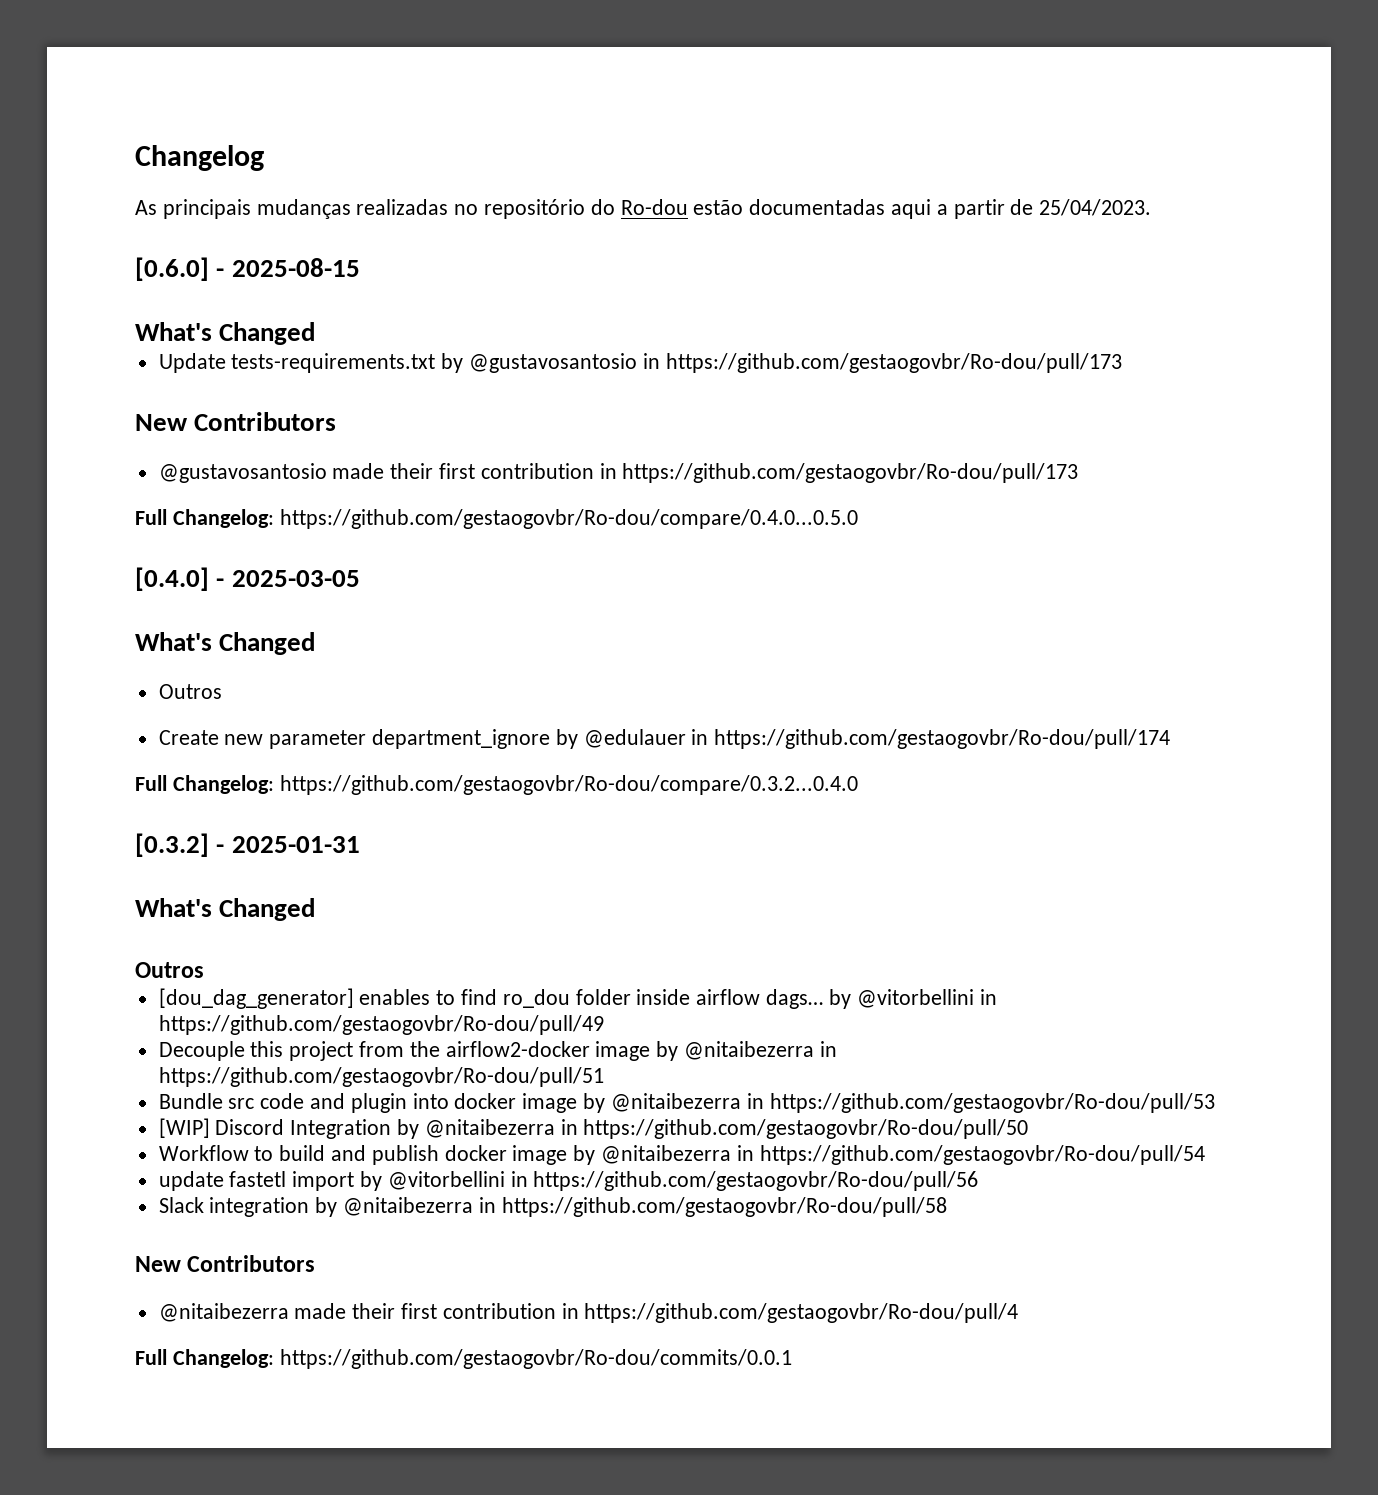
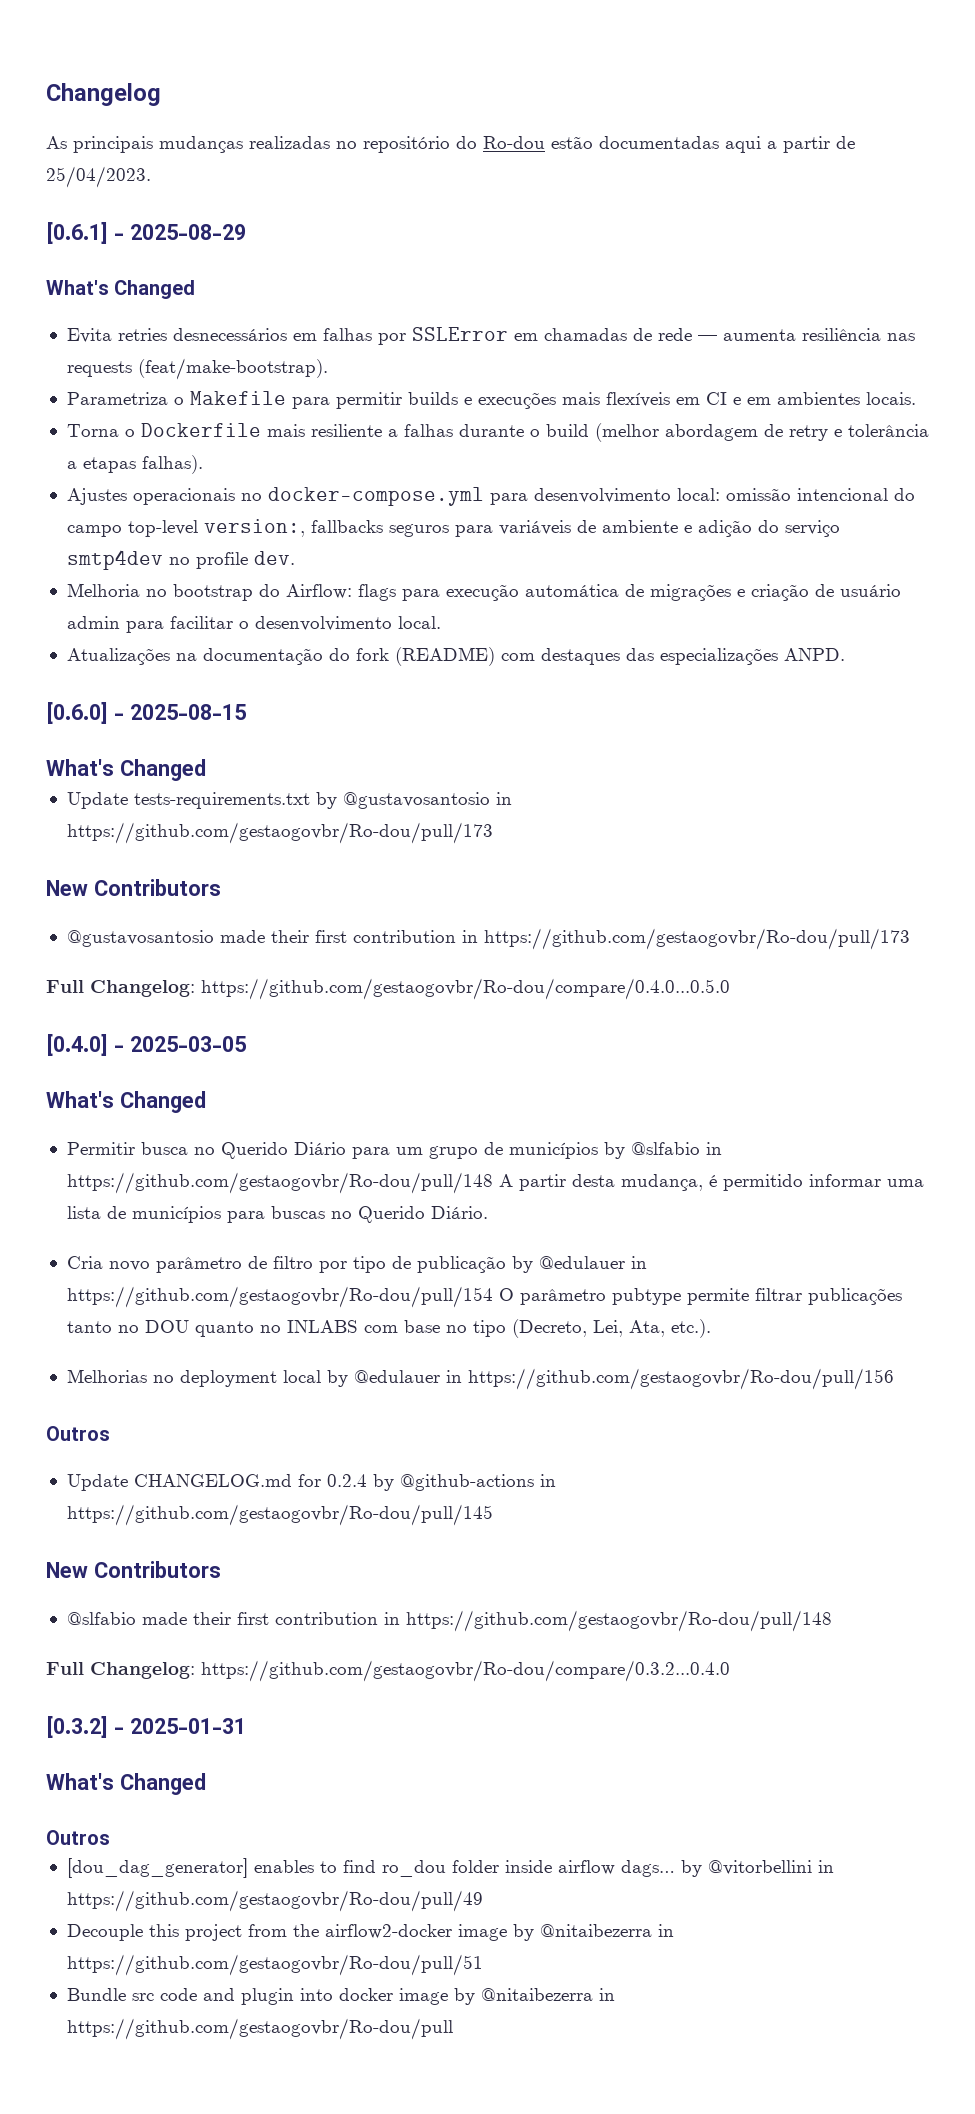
+ [0.6.1] - 2025-08-29
+ What's Changed
+ Evita retries desnecessários em falhas por SSLError em chamadas de rede — aumenta resiliência nas requests (feat/make-bootstrap).
+ Parametriza o Makefile para permitir builds e execuções mais flexíveis em CI e em ambientes locais.
+ Torna o Dockerfile mais resiliente a falhas durante o build (melhor abordagem de retry e tolerância a etapas falhas).
+ Ajustes operacionais no docker-compose.yml para desenvolvimento local: omissão intencional do campo top-level version:, fallbacks seguros para variáveis de ambiente e adição do serviço smtp4dev no profile dev.
+ Melhoria no bootstrap do Airflow: flags para execução automática de migrações e criação de usuário admin para facilitar o desenvolvimento local.
+ Atualizações na documentação do fork (README) com destaques das especializações ANPD.
  [0.4.0] - 2025-03-05
  What's Changed
+ Permitir busca no Querido Diário para um grupo de municípios by @slfabio in https://github.com/gestaogovbr/Ro-dou/pull/148 A partir desta mudança, é permitido informar uma lista de municípios para buscas no Querido Diário.
+ Cria novo parâmetro de filtro por tipo de publicação by @edulauer in https://github.com/gestaogovbr/Ro-dou/pull/154 O parâmetro pubtype permite filtrar publicações tanto no DOU quanto no INLABS com base no tipo (Decreto, Lei, Ata, etc.).
+ Melhorias no deployment local by @edulauer in https://github.com/gestaogovbr/Ro-dou/pull/156
  Outros
- Create new parameter department_ignore by @edulauer in https://github.com/gestaogovbr/Ro-dou/pull/174
+ Update CHANGELOG.md for 0.2.4 by @github-actions in https://github.com/gestaogovbr/Ro-dou/pull/145
+ New Contributors
+ @slfabio made their first contribution in https://github.com/gestaogovbr/Ro-dou/pull/148
- Bundle src code and plugin into docker image by @nitaibezerra in https://github.com/gestaogovbr/Ro-dou/pull/53
- [WIP] Discord Integration by @nitaibezerra in https://github.com/gestaogovbr/Ro-dou/pull/50
- Workflow to build and publish docker image by @nitaibezerra in https://github.com/gestaogovbr/Ro-dou/pull/54
- update fastetl import by @vitorbellini in https://github.com/gestaogovbr/Ro-dou/pull/56
- Slack integration by @nitaibezerra in https://github.com/gestaogovbr/Ro-dou/pull/58
- New Contributors
- @nitaibezerra made their first contribution in https://github.com/gestaogovbr/Ro-dou/pull/4
- Full Changelog: https://github.com/gestaogovbr/Ro-dou/commits/0.0.1
+ Bundle src code and plugin into docker image by @nitaibezerra in https://github.com/gestaogovbr/Ro-dou/pull

